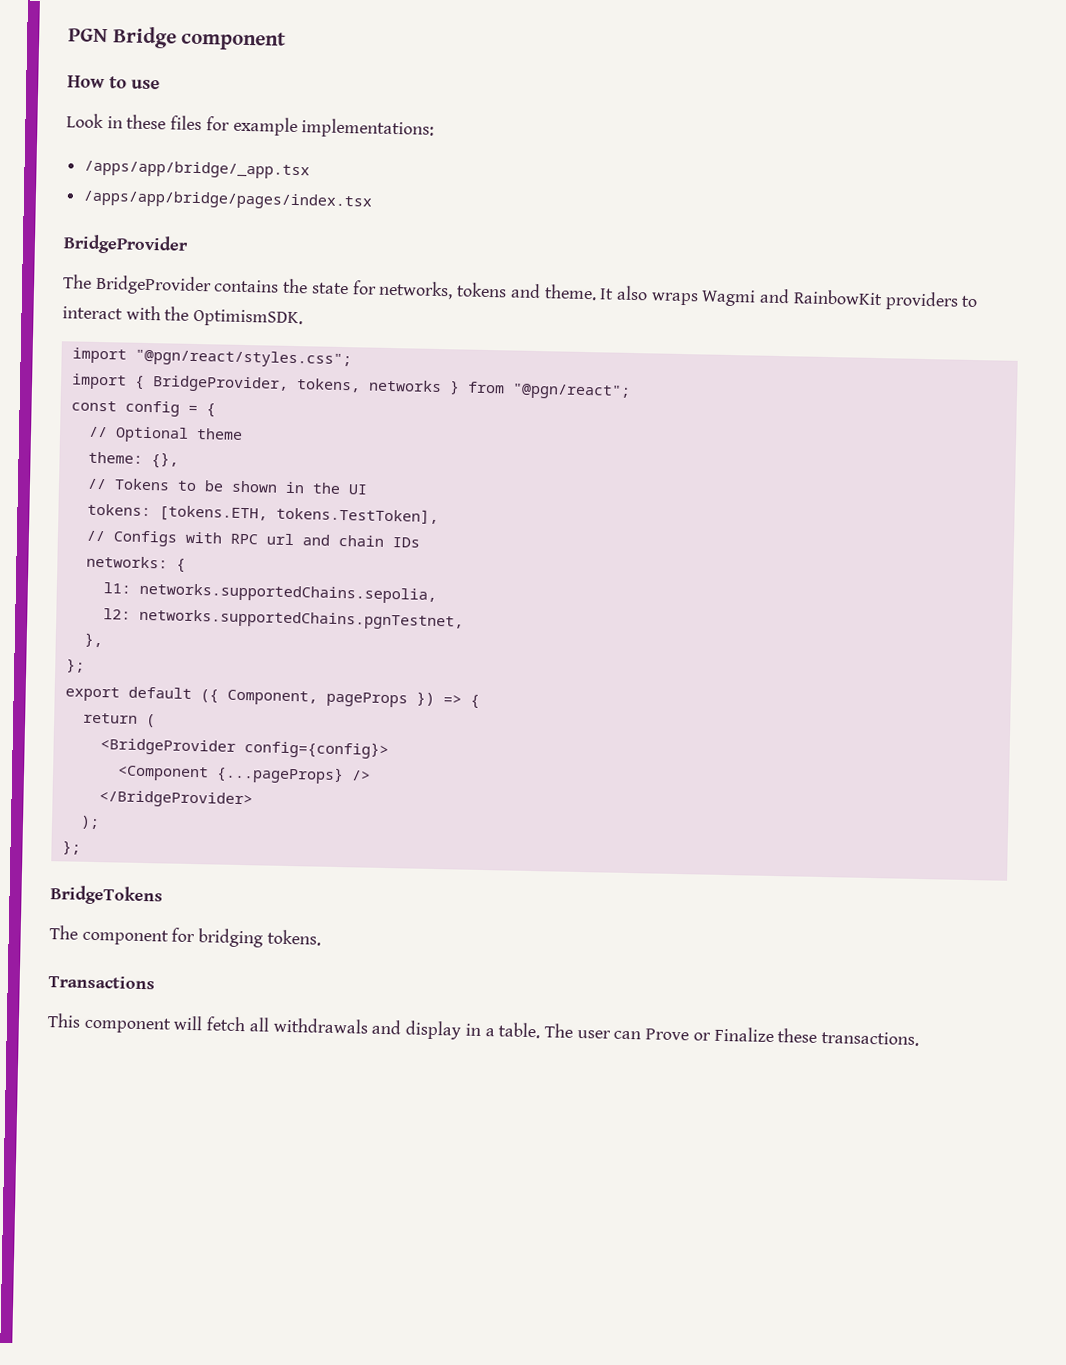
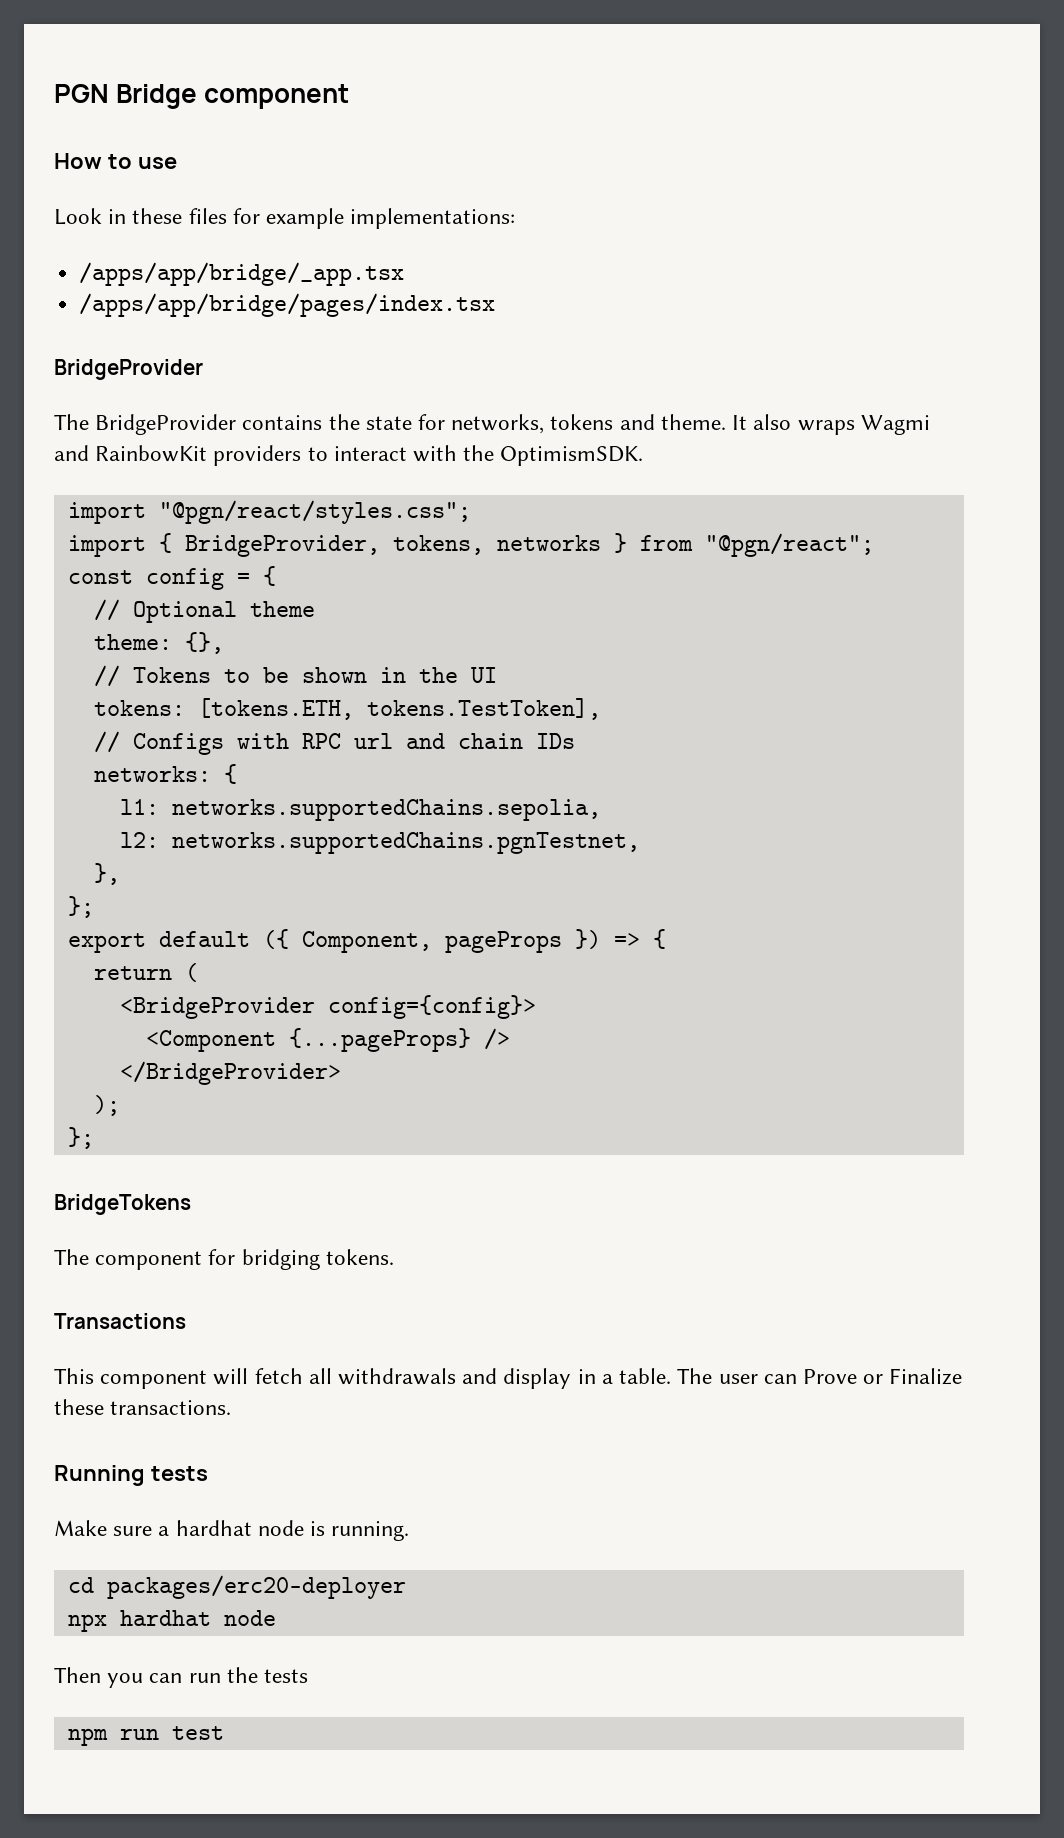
+ Running tests
+ Make sure a hardhat node is running.
+ cd packages/erc20-deployer
+ npx hardhat node
+ Then you can run the tests
+ npm run test

